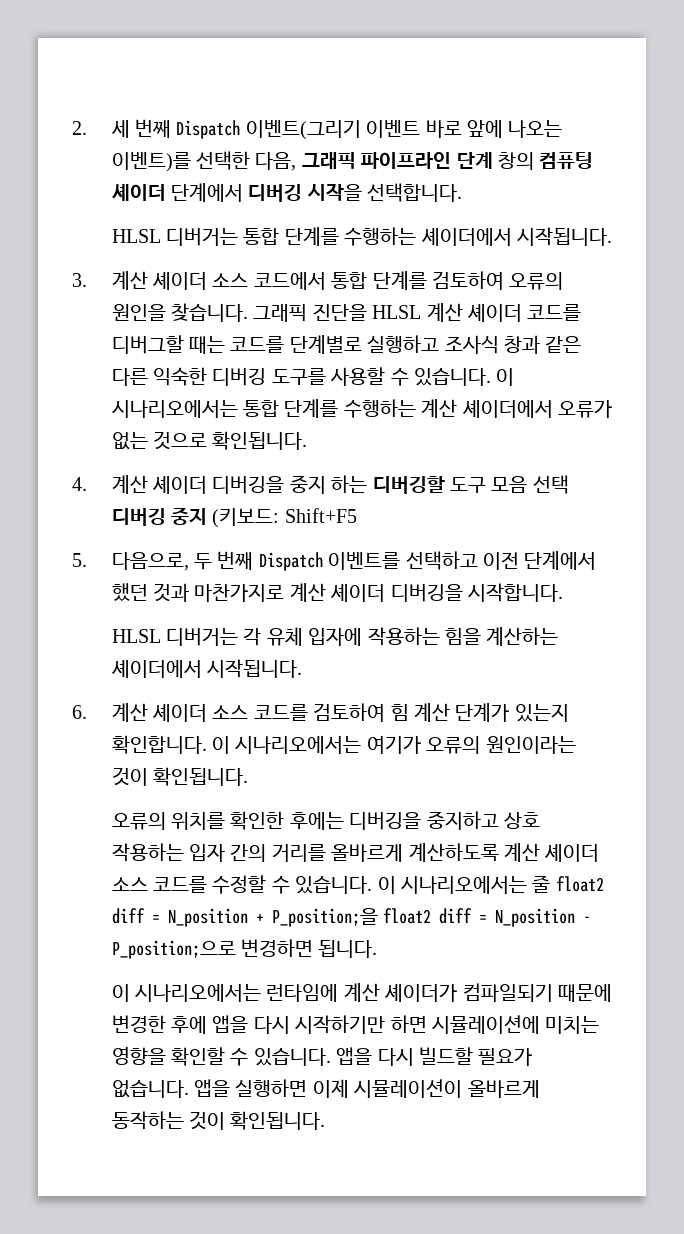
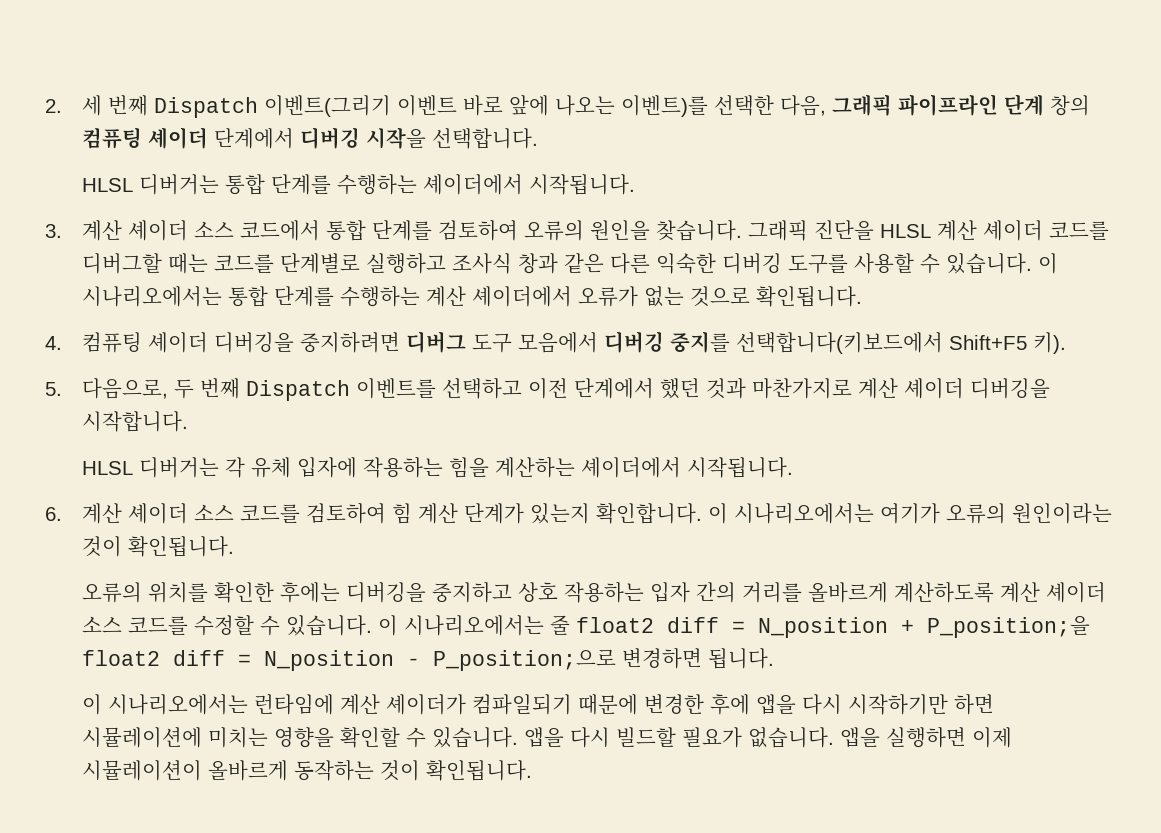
- 4. 계산 셰이더 디버깅을 중지 하는 디버깅할 도구 모음 선택 디버깅 중지 (키보드: Shift+F5
+ 4. 컴퓨팅 셰이더 디버깅을 중지하려면 디버그 도구 모음에서 디버깅 중지를 선택합니다(키보드에서 Shift+F5 키).

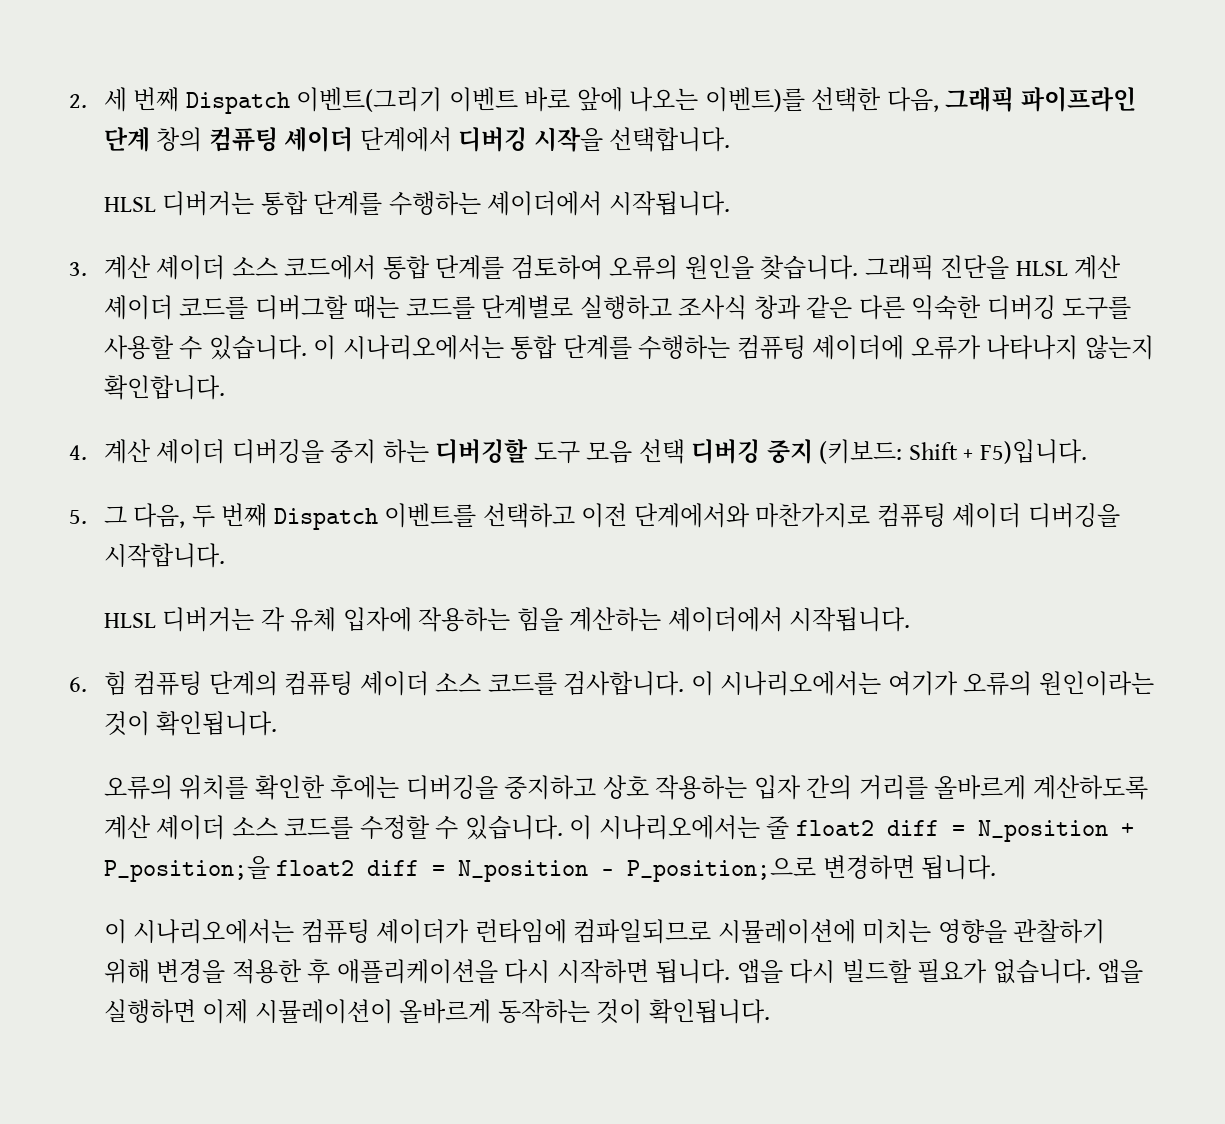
- 이 시나리오에서는 통합 단계를 수행하는 계산 셰이더에서 오류가 없는 것으로 확인됩니다.
+ 이 시나리오에서는 통합 단계를 수행하는 컴퓨팅 셰이더에 오류가 나타나지 않는지 확인합니다.
- 4. 컴퓨팅 셰이더 디버깅을 중지하려면 디버그 도구 모음에서 디버깅 중지를 선택합니다(키보드에서 Shift+F5 키).
+ 4. 계산 셰이더 디버깅을 중지 하는 디버깅할 도구 모음 선택 디버깅 중지 (키보드: Shift + F5)입니다.
- 5. 다음으로, 두 번째 Dispatch 이벤트를 선택하고 이전 단계에서 했던 것과 마찬가지로 계산 셰이더 디버깅을 시작합니다.
+ 5. 그 다음, 두 번째 Dispatch 이벤트를 선택하고 이전 단계에서와 마찬가지로 컴퓨팅 셰이더 디버깅을 시작합니다.
- 6. 계산 셰이더 소스 코드를 검토하여 힘 계산 단계가 있는지 확인합니다.
+ 6. 힘 컴퓨팅 단계의 컴퓨팅 셰이더 소스 코드를 검사합니다.
- 이 시나리오에서는 런타임에 계산 셰이더가 컴파일되기 때문에 변경한 후에 앱을 다시 시작하기만 하면 시뮬레이션에 미치는 영향을 확인할 수 있습니다.
+ 이 시나리오에서는 컴퓨팅 셰이더가 런타임에 컴파일되므로 시뮬레이션에 미치는 영향을 관찰하기 위해 변경을 적용한 후 애플리케이션을 다시 시작하면 됩니다.

